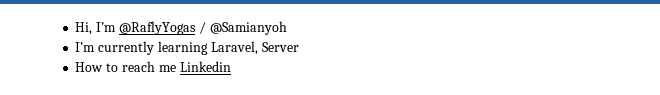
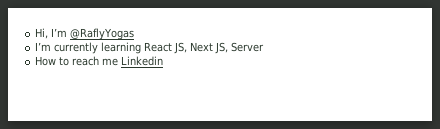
- Hi, I’m @RaflyYogas / @Samianyoh
+ Hi, I’m @RaflyYogas
- I’m currently learning Laravel, Server
+ I’m currently learning React JS, Next JS, Server

